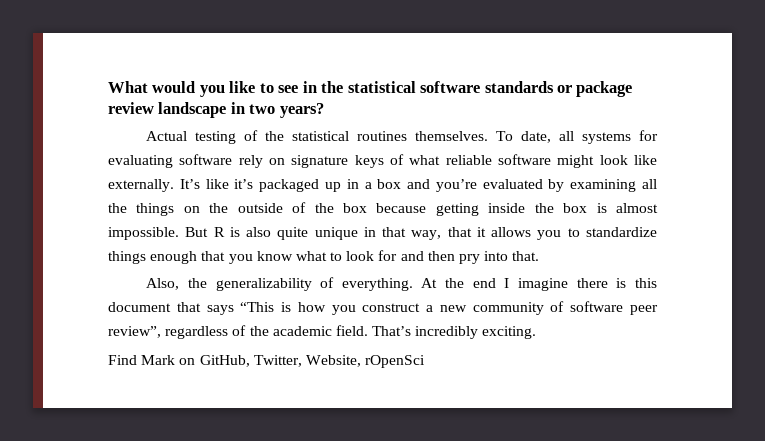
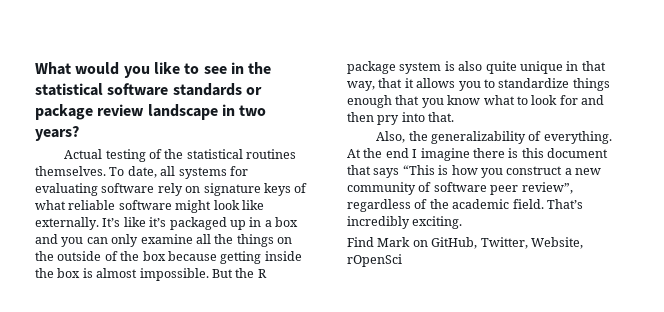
- It’s like it’s packaged up in a box and you’re evaluated by examining all the things on the outside of the box because getting inside the box is almost impossible.
+ It’s like it’s packaged up in a box and you can only examine all the things on the outside of the box because getting inside the box is almost impossible.
- But R is also quite unique in that way, that it allows you to standardize things enough that you know what to look for and then pry into that.
+ But the R package system is also quite unique in that way, that it allows you to standardize things enough that you know what to look for and then pry into that.

